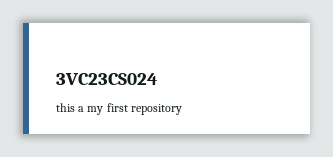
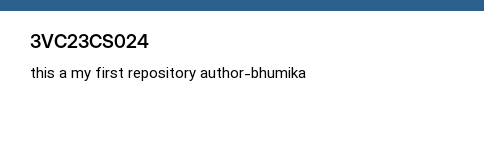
- this a my first repository
+ this a my first repository author-bhumika

